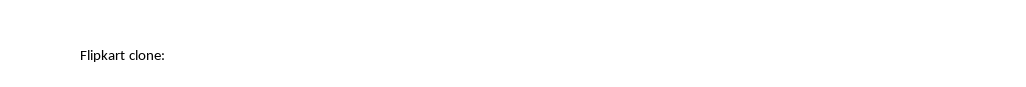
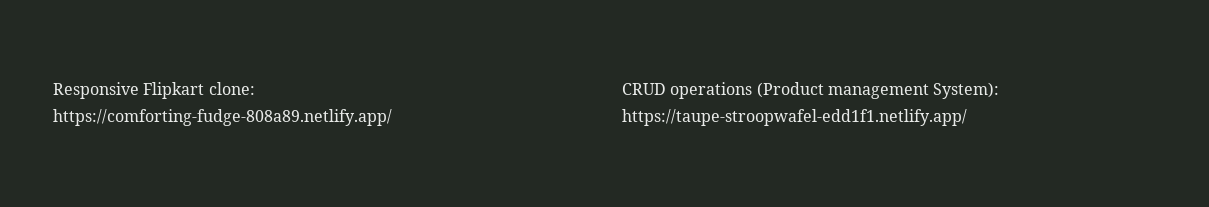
- Flipkart clone:
+ Responsive Flipkart clone: https://comforting-fudge-808a89.netlify.app/
+ CRUD operations (Product management System): https://taupe-stroopwafel-edd1f1.netlify.app/

